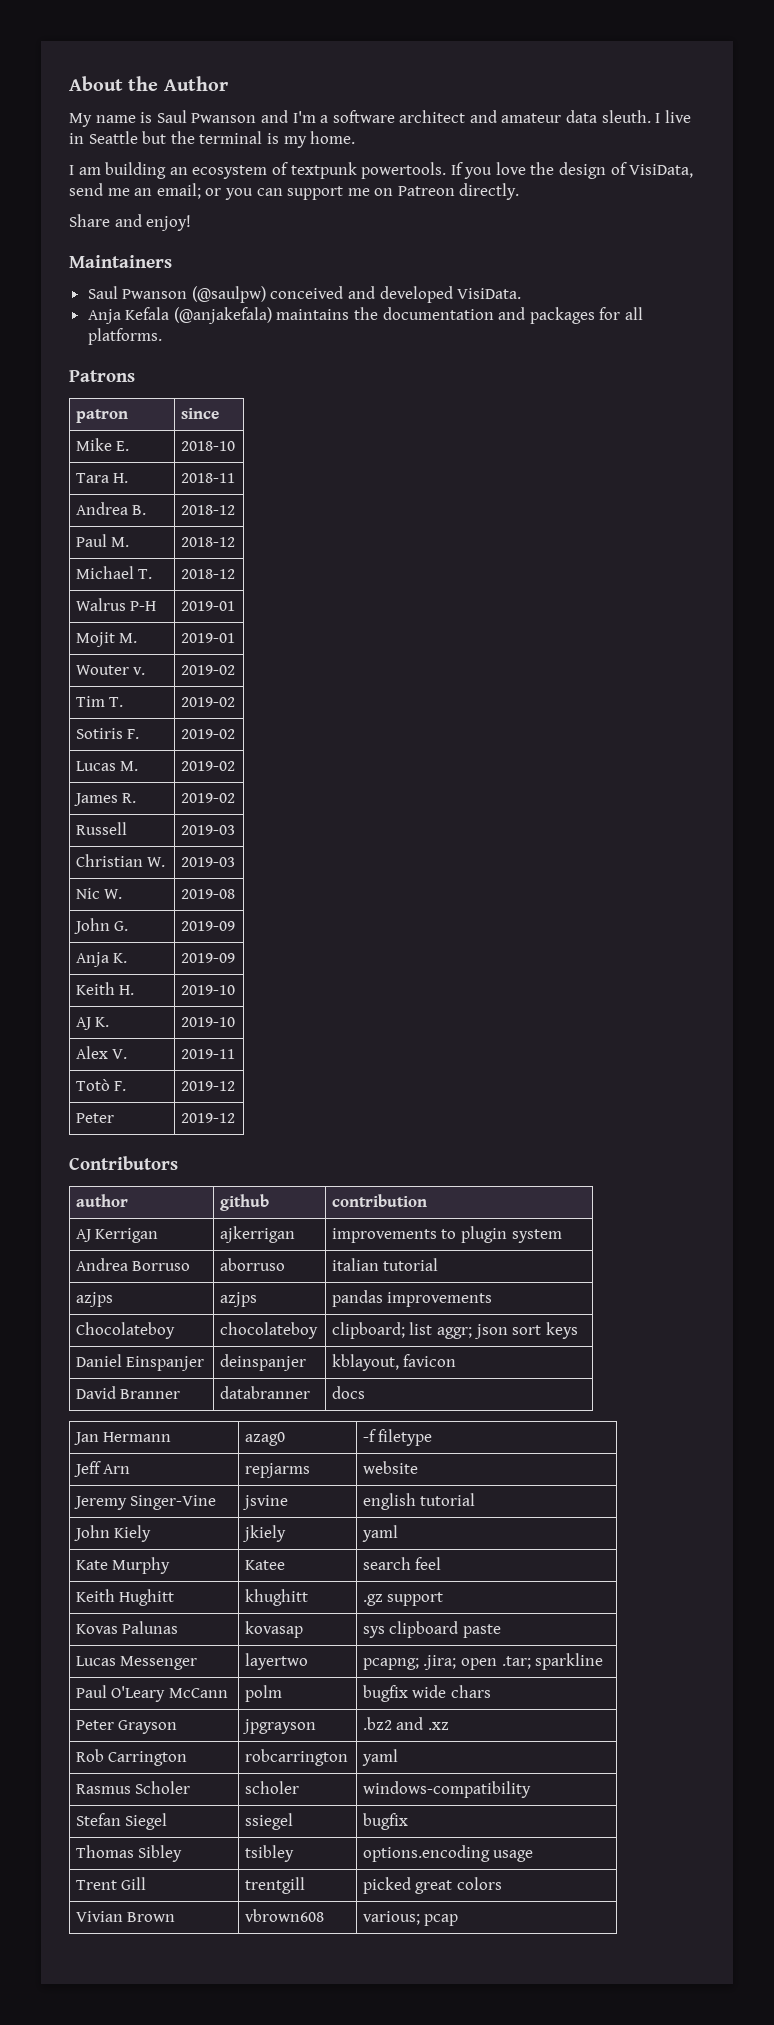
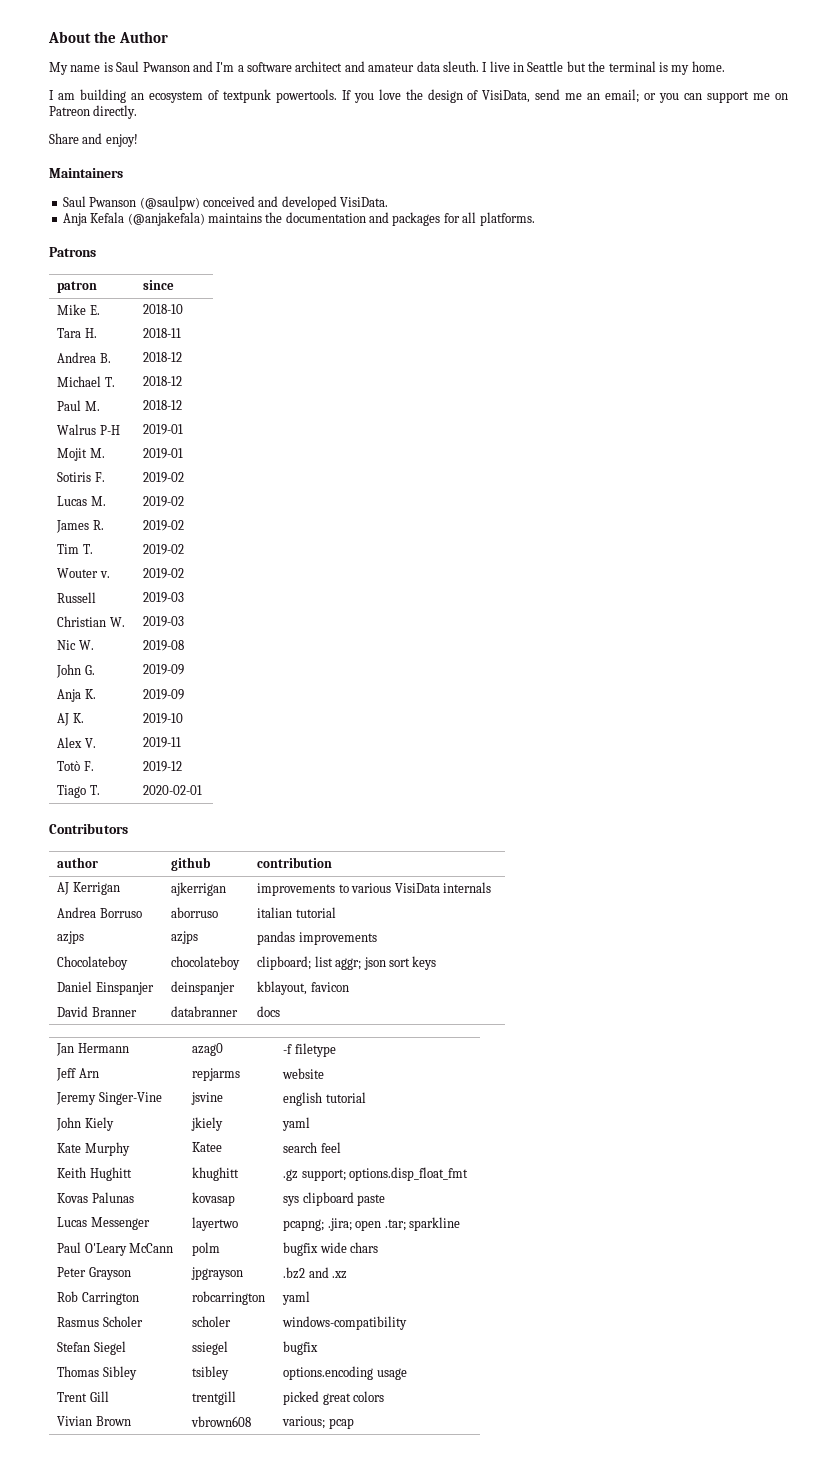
+ Michael T. | 2018-12
  Paul M. | 2018-12
- Michael T. | 2018-12
- Wouter v. | 2019-02
- Tim T. | 2019-02
+ Tim T. | 2019-02
+ Wouter v. | 2019-02
- Keith H. | 2019-10
- Peter | 2019-12
+ Tiago T. | 2020-02-01
- AJ Kerrigan | ajkerrigan | improvements to plugin system
+ AJ Kerrigan | ajkerrigan | improvements to various VisiData internals
- Keith Hughitt | khughitt | .gz support
+ Keith Hughitt | khughitt | .gz support; options.disp_float_fmt

